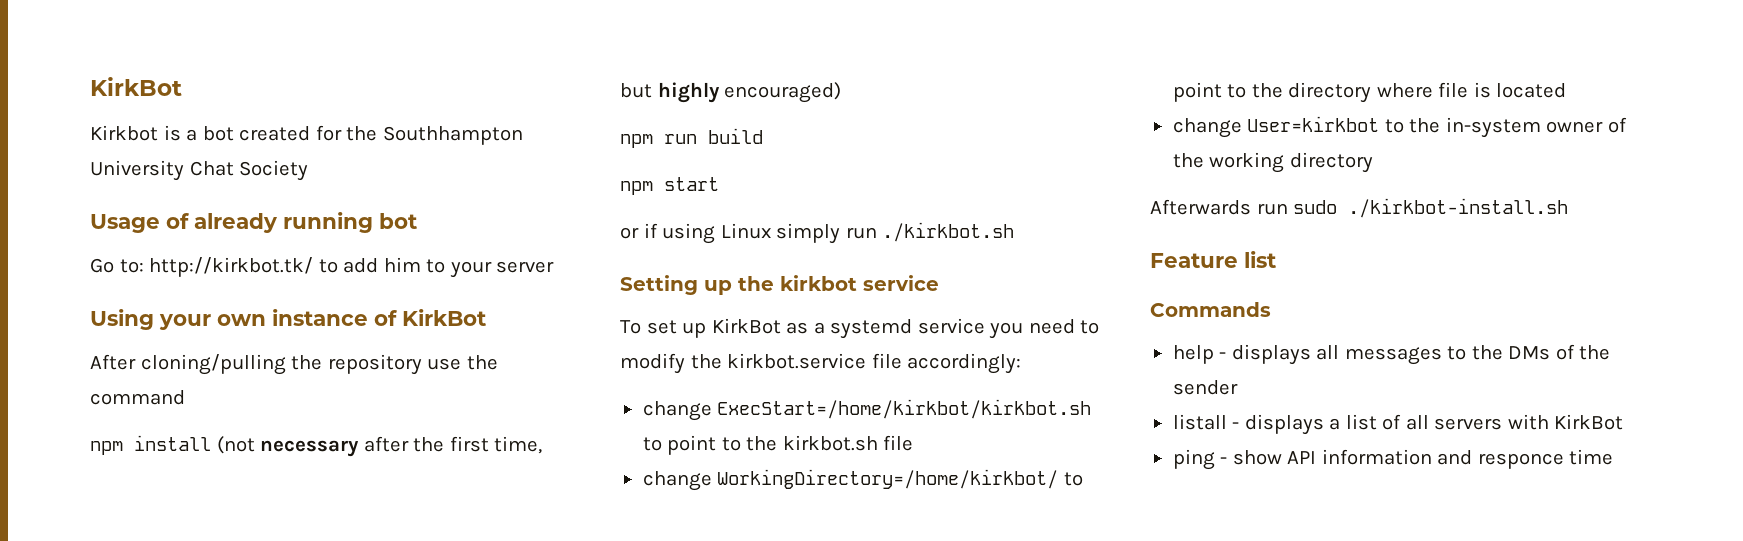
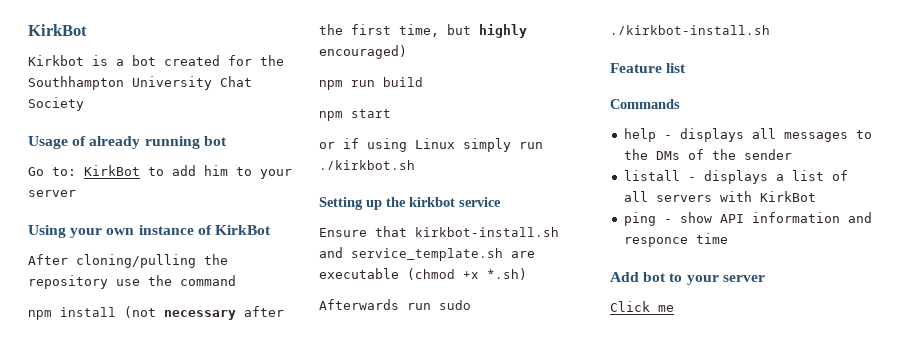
- Go to: http://kirkbot.tk/ to add him to your server
+ Go to: KirkBot to add him to your server
- To set up KirkBot as a systemd service you need to modify the kirkbot.service file accordingly:
- change ExecStart=/home/kirkbot/kirkbot.sh to point to the kirkbot.sh file
- change WorkingDirectory=/home/kirkbot/ to point to the directory where file is located
- change User=kirkbot to the in-system owner of the working directory
+ Ensure that kirkbot-install.sh and service_template.sh are executable (chmod +x *.sh)
+ Add bot to your server
+ Click me

